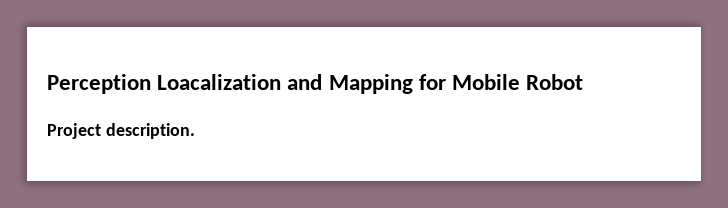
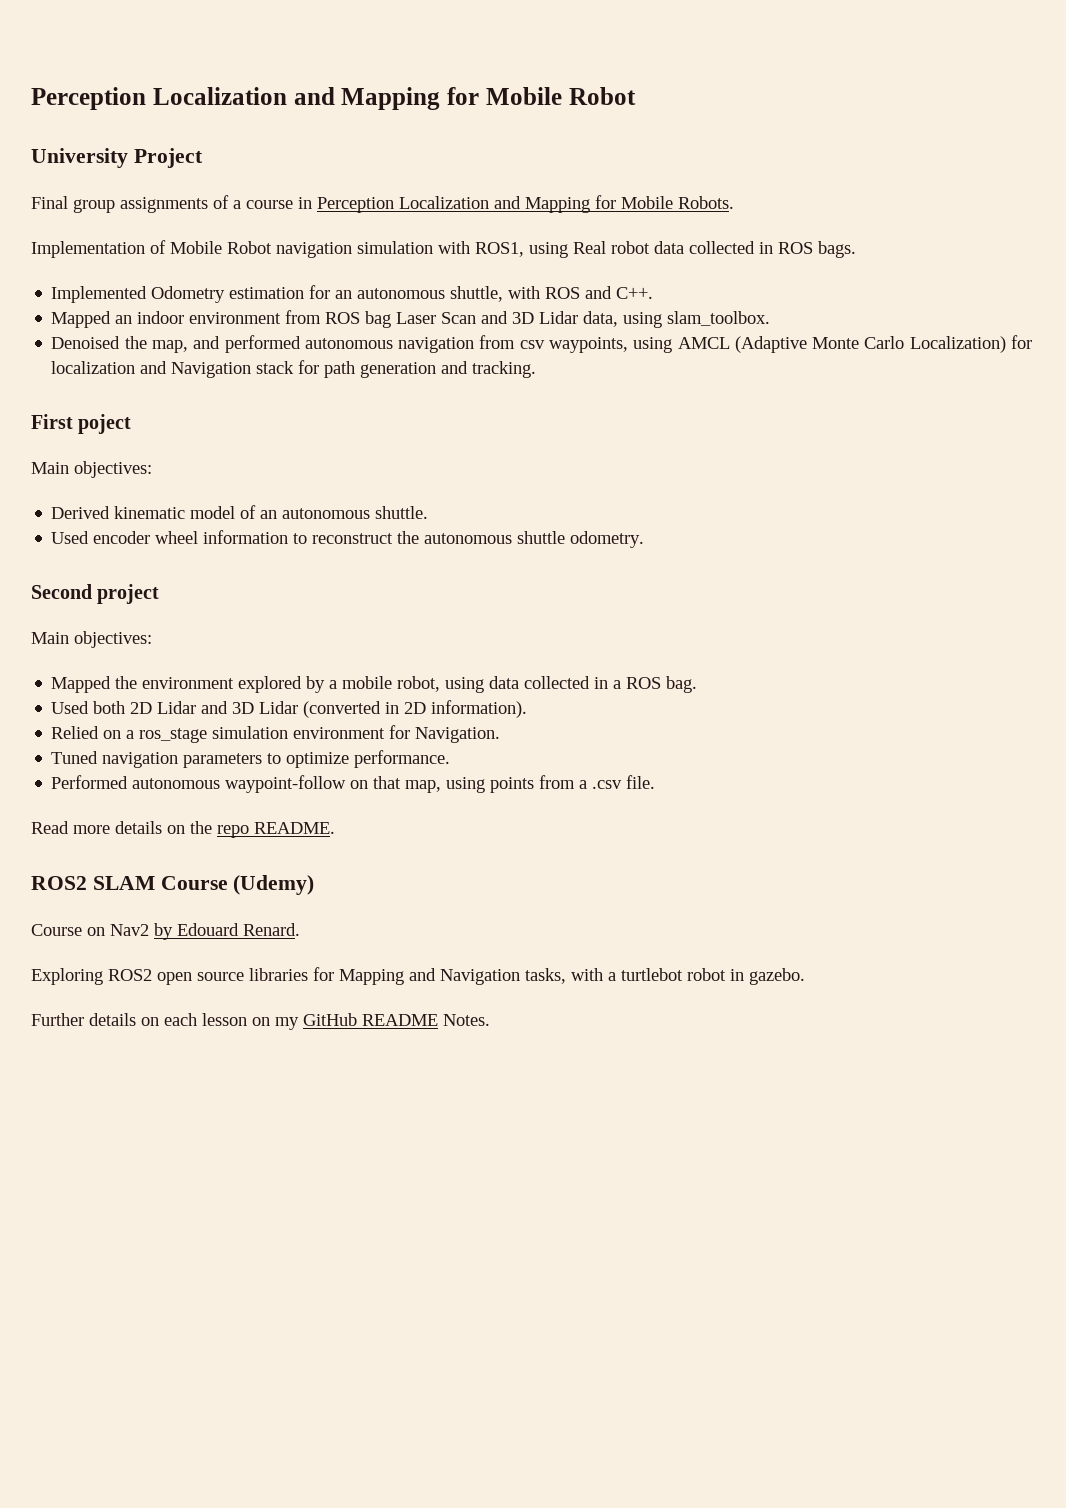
- Perception Loacalization and Mapping for Mobile Robot
+ Perception Localization and Mapping for Mobile Robot
- Project description.
+ University Project
+ Final group assignments of a course in Perception Localization and Mapping for Mobile Robots.
+ Implementation of Mobile Robot navigation simulation with ROS1, using Real robot data collected in ROS bags.
+ Implemented Odometry estimation for an autonomous shuttle, with ROS and C++.
+ Mapped an indoor environment from ROS bag Laser Scan and 3D Lidar data, using slam_toolbox.
+ Denoised the map, and performed autonomous navigation from csv waypoints, using AMCL (Adaptive Monte Carlo Localization) for localization and Navigation stack for path generation and tracking.
+ First poject
+ Main objectives:
+ Derived kinematic model of an autonomous shuttle.
+ Used encoder wheel information to reconstruct the autonomous shuttle odometry.
+ Second project
+ Main objectives:
+ Mapped the environment explored by a mobile robot, using data collected in a ROS bag.
+ Used both 2D Lidar and 3D Lidar (converted in 2D information).
+ Relied on a ros_stage simulation environment for Navigation.
+ Tuned navigation parameters to optimize performance.
+ Performed autonomous waypoint-follow on that map, using points from a .csv file.
+ Read more details on the repo README.
+ ROS2 SLAM Course (Udemy)
+ Course on Nav2 by Edouard Renard.
+ Exploring ROS2 open source libraries for Mapping and Navigation tasks, with a turtlebot robot in gazebo.
+ Further details on each lesson on my GitHub README Notes.

